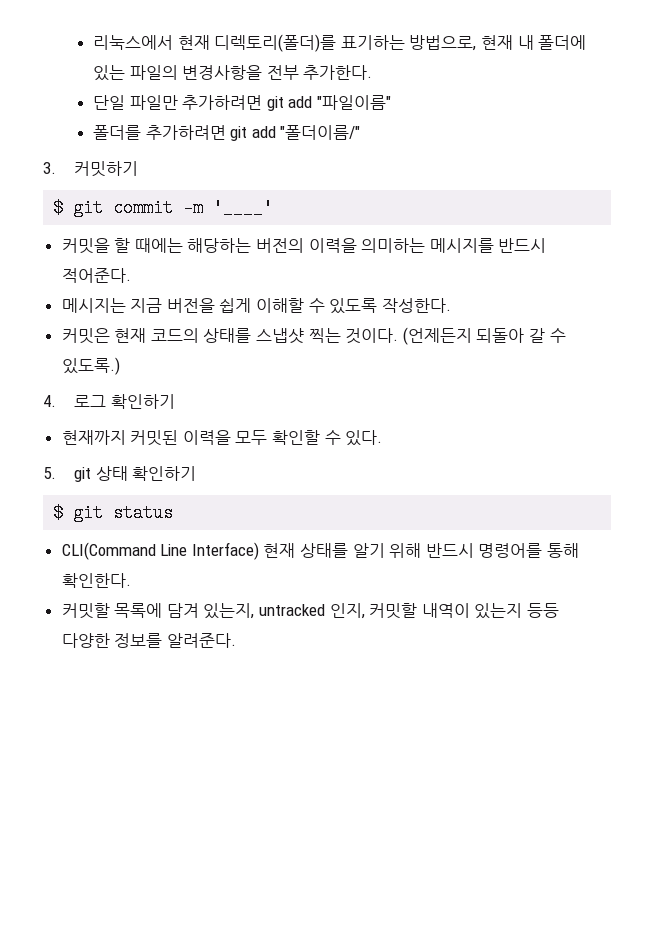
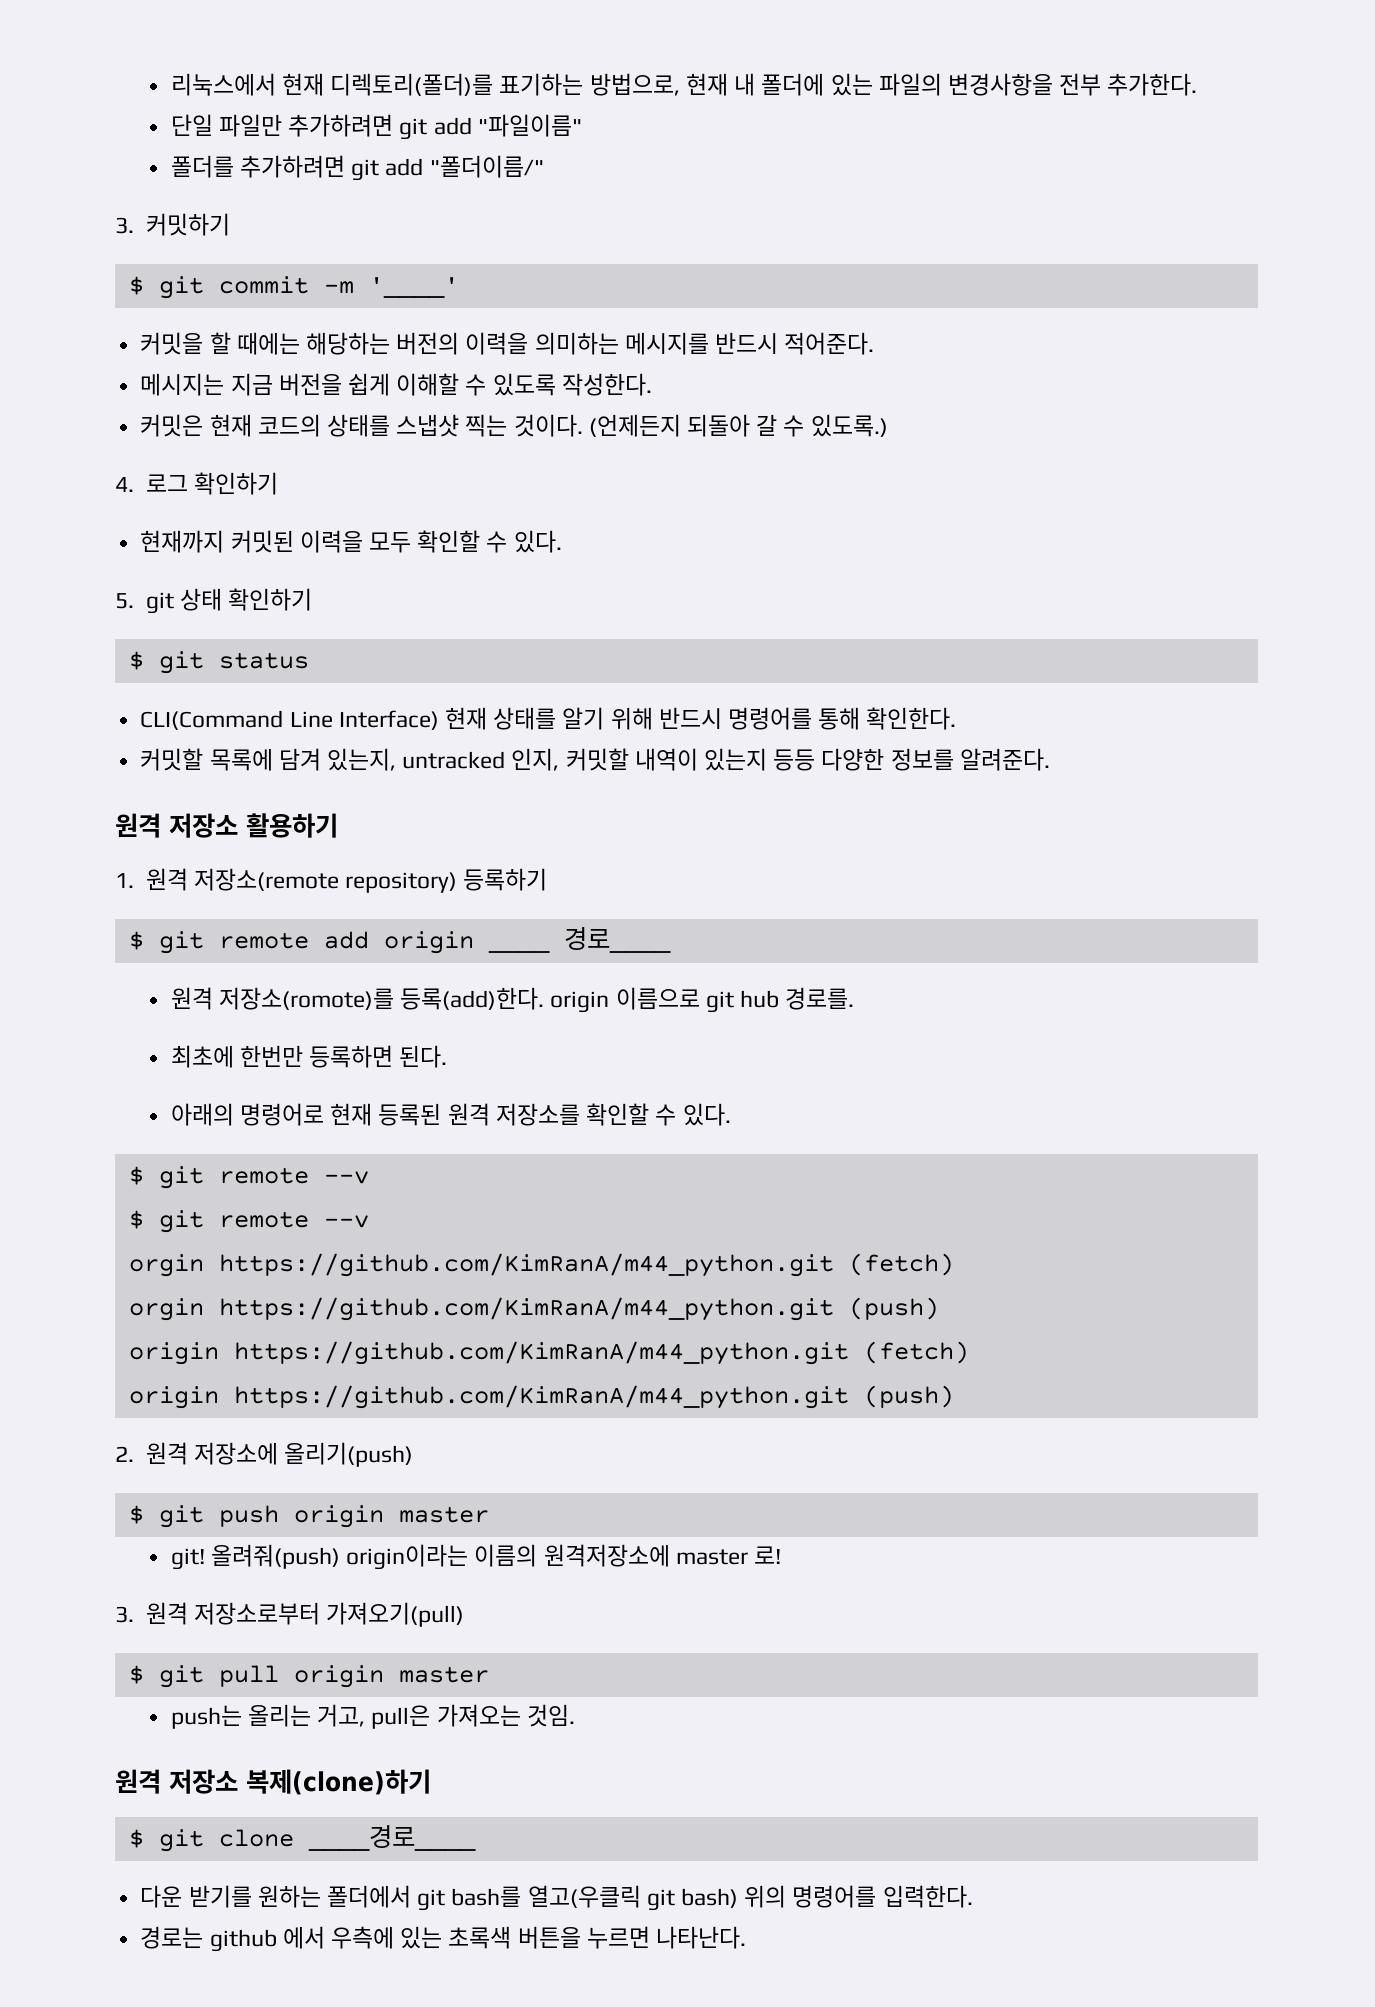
+ 원격 저장소 활용하기
+ 1. 원격 저장소(remote repository) 등록하기
+ $ git remote add origin ____ 경로____
+ 원격 저장소(romote)를 등록(add)한다. origin 이름으로 git hub 경로를.
+ 최초에 한번만 등록하면 된다.
+ 아래의 명령어로 현재 등록된 원격 저장소를 확인할 수 있다.
+ $ git remote --v
+ $ git remote --v
+ orgin https://github.com/KimRanA/m44_python.git (fetch)
+ orgin https://github.com/KimRanA/m44_python.git (push)
+ origin https://github.com/KimRanA/m44_python.git (fetch)
+ origin https://github.com/KimRanA/m44_python.git (push)
+ 2. 원격 저장소에 올리기(push)
+ $ git push origin master
+ git! 올려줘(push) origin이라는 이름의 원격저장소에 master 로!
+ 3. 원격 저장소로부터 가져오기(pull)
+ $ git pull origin master
+ push는 올리는 거고, pull은 가져오는 것임.
+ 원격 저장소 복제(clone)하기
+ $ git clone ____경로____
+ 다운 받기를 원하는 폴더에서 git bash를 열고(우클릭 git bash) 위의 명령어를 입력한다.
+ 경로는 github 에서 우측에 있는 초록색 버튼을 누르면 나타난다.

